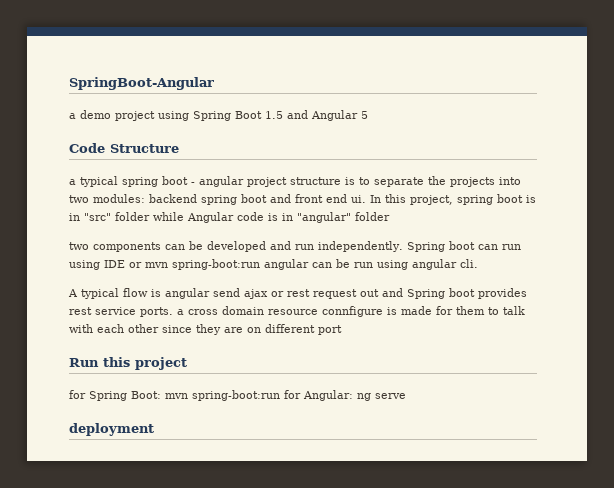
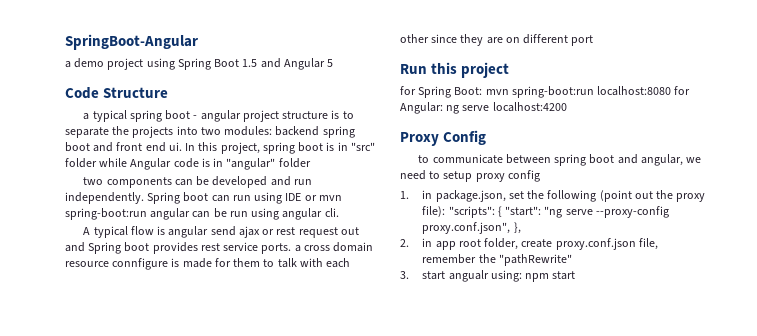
- for Spring Boot: mvn spring-boot:run for Angular: ng serve
- deployment
+ for Spring Boot: mvn spring-boot:run localhost:8080 for Angular: ng serve localhost:4200
+ Proxy Config
+ to communicate between spring boot and angular, we need to setup proxy config
+ 1. in package.json, set the following (point out the proxy file): "scripts": { "start": "ng serve --proxy-config proxy.conf.json", },
+ 2. in app root folder, create proxy.conf.json file, remember the "pathRewrite"
+ 3. start angualr using: npm start

